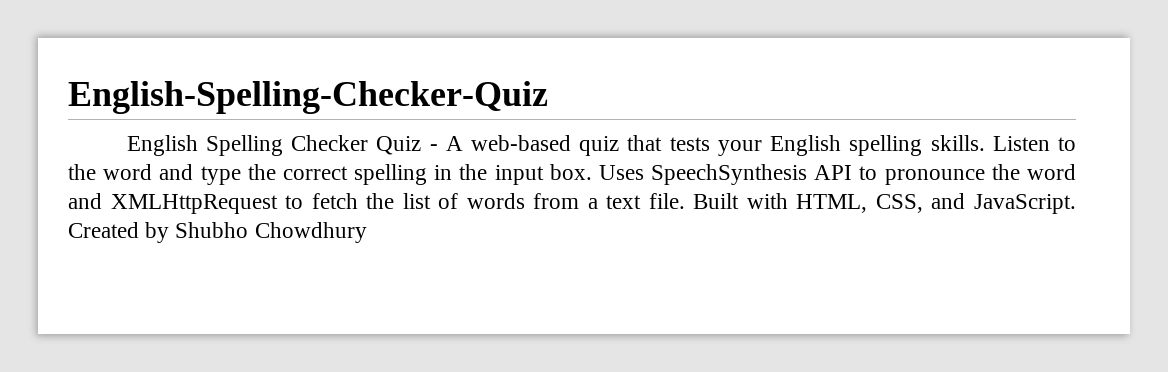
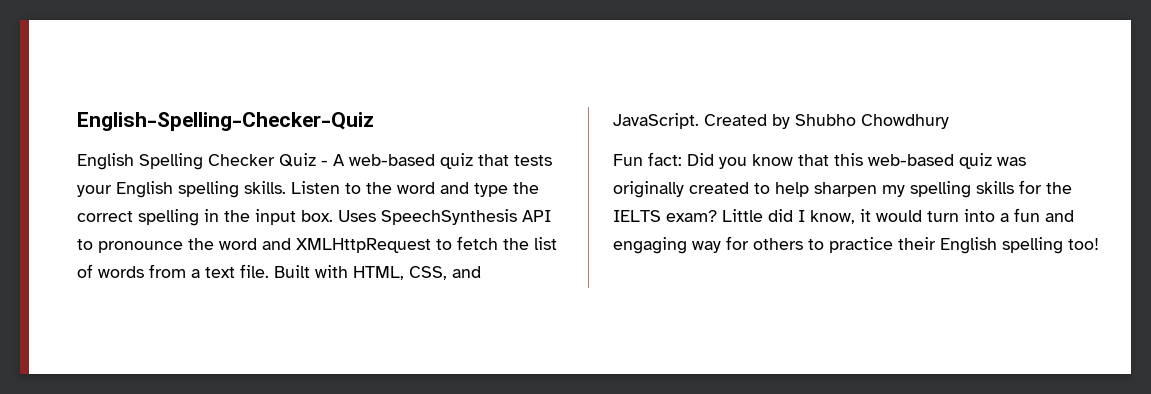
+ Fun fact: Did you know that this web-based quiz was originally created to help sharpen my spelling skills for the IELTS exam? Little did I know, it would turn into a fun and engaging way for others to practice their English spelling too!

